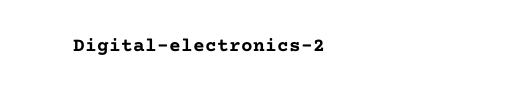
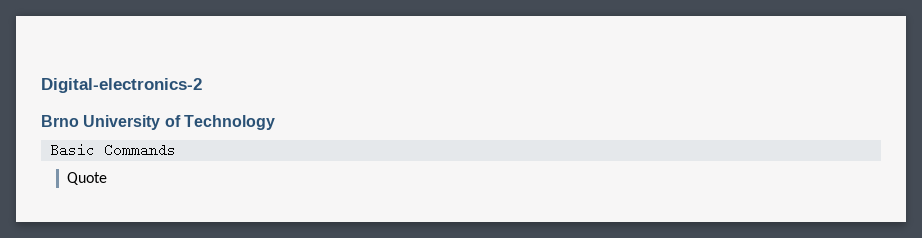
+ Brno University of Technology
+ Basic Commands
+ Quote

